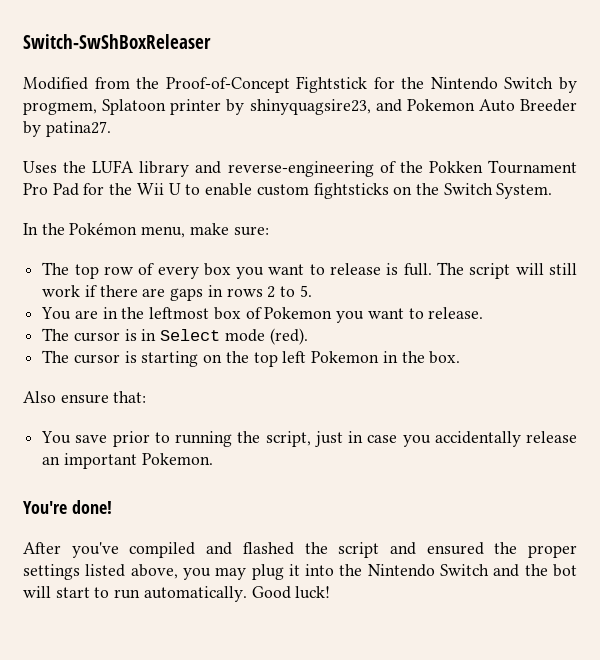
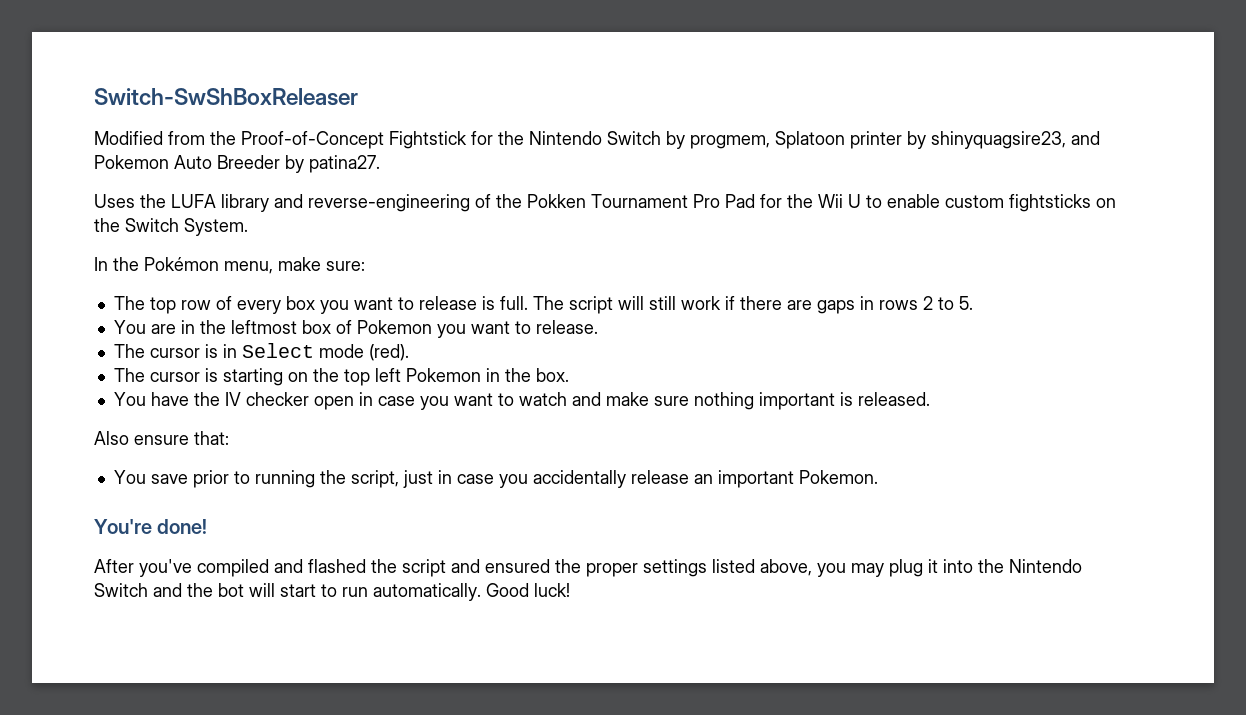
+ You have the IV checker open in case you want to watch and make sure nothing important is released.

